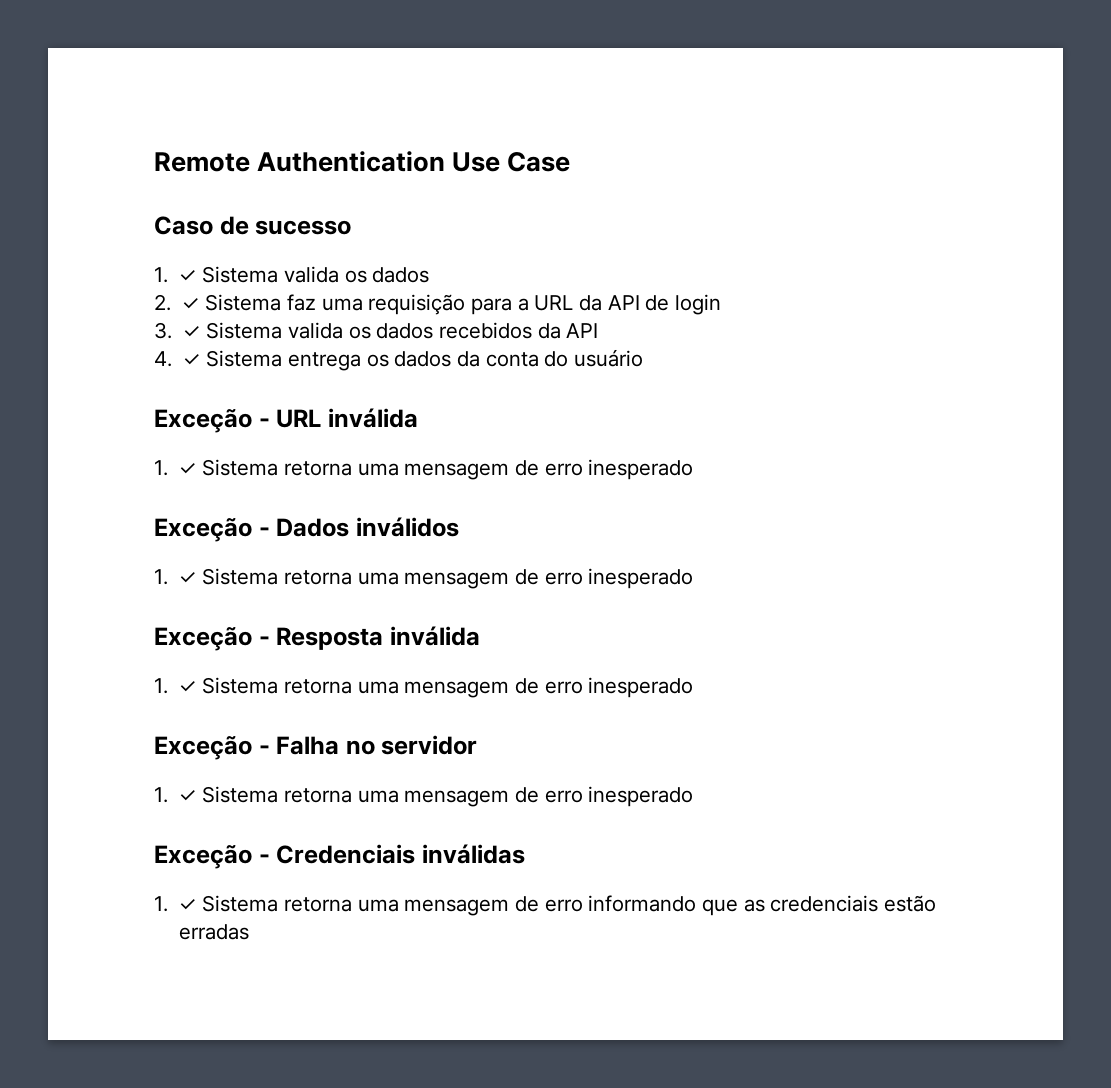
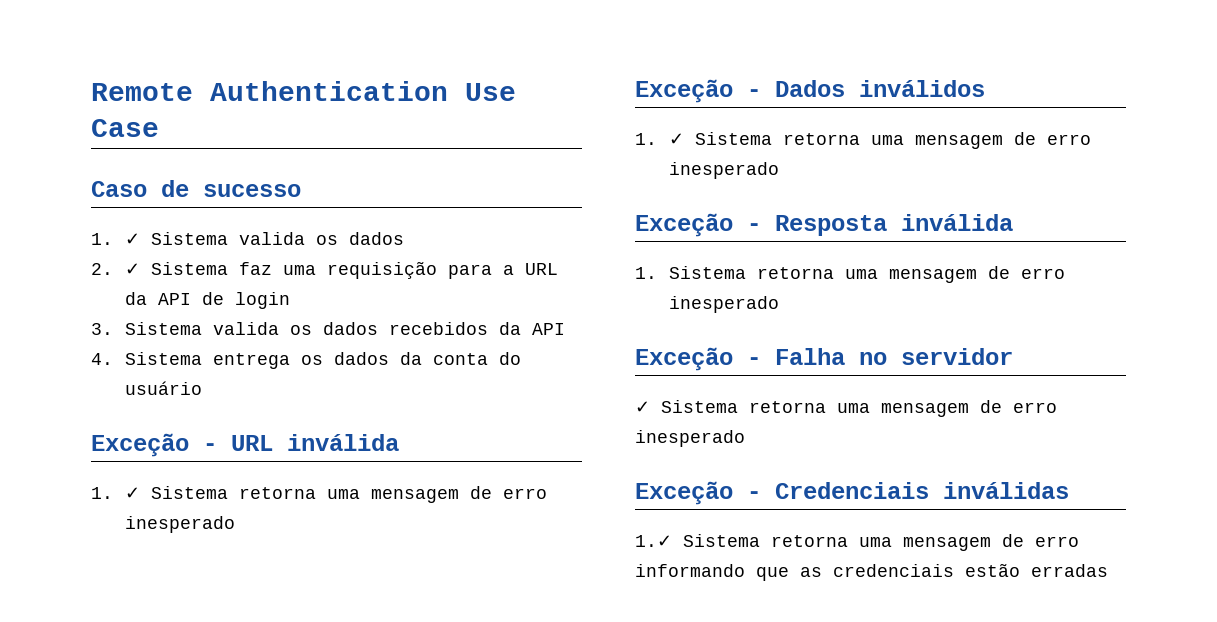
- 3. ✓ Sistema valida os dados recebidos da API
+ 3. Sistema valida os dados recebidos da API
- 4. ✓ Sistema entrega os dados da conta do usuário
+ 4. Sistema entrega os dados da conta do usuário
  Exceção - Resposta inválida
- 1. ✓ Sistema retorna uma mensagem de erro inesperado
+ 1. Sistema retorna uma mensagem de erro inesperado
  Exceção - Falha no servidor
- 1. ✓ Sistema retorna uma mensagem de erro inesperado
+ ✓ Sistema retorna uma mensagem de erro inesperado
- 1. ✓ Sistema retorna uma mensagem de erro informando que as credenciais estão erradas
+ 1.✓ Sistema retorna uma mensagem de erro informando que as credenciais estão erradas

